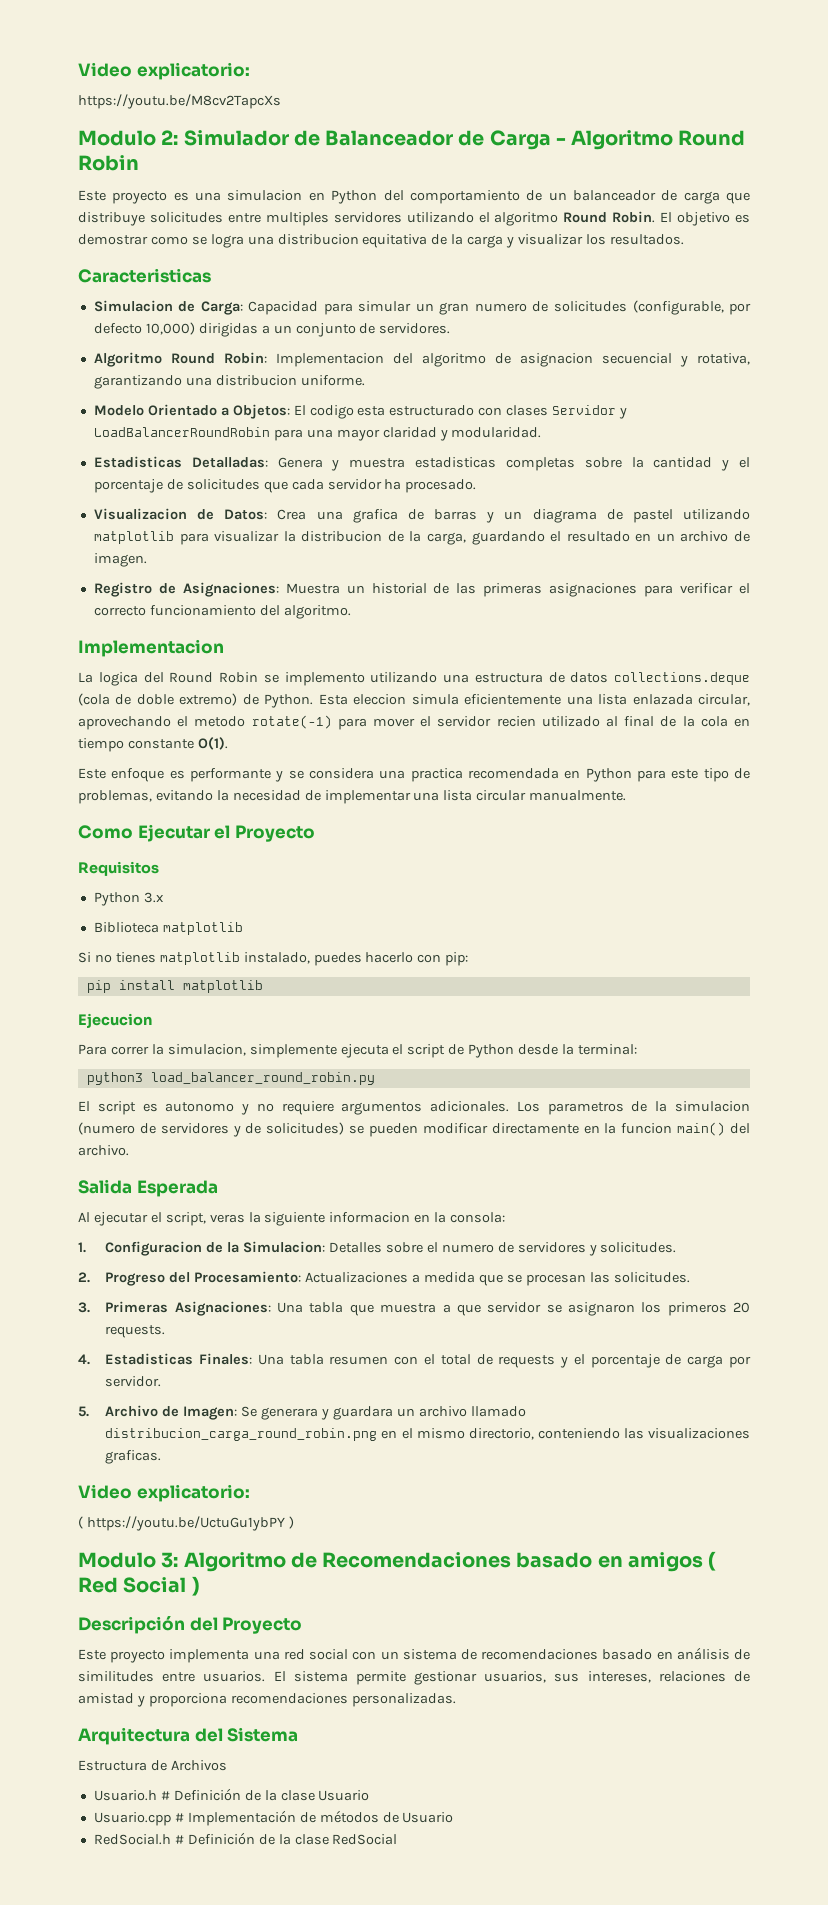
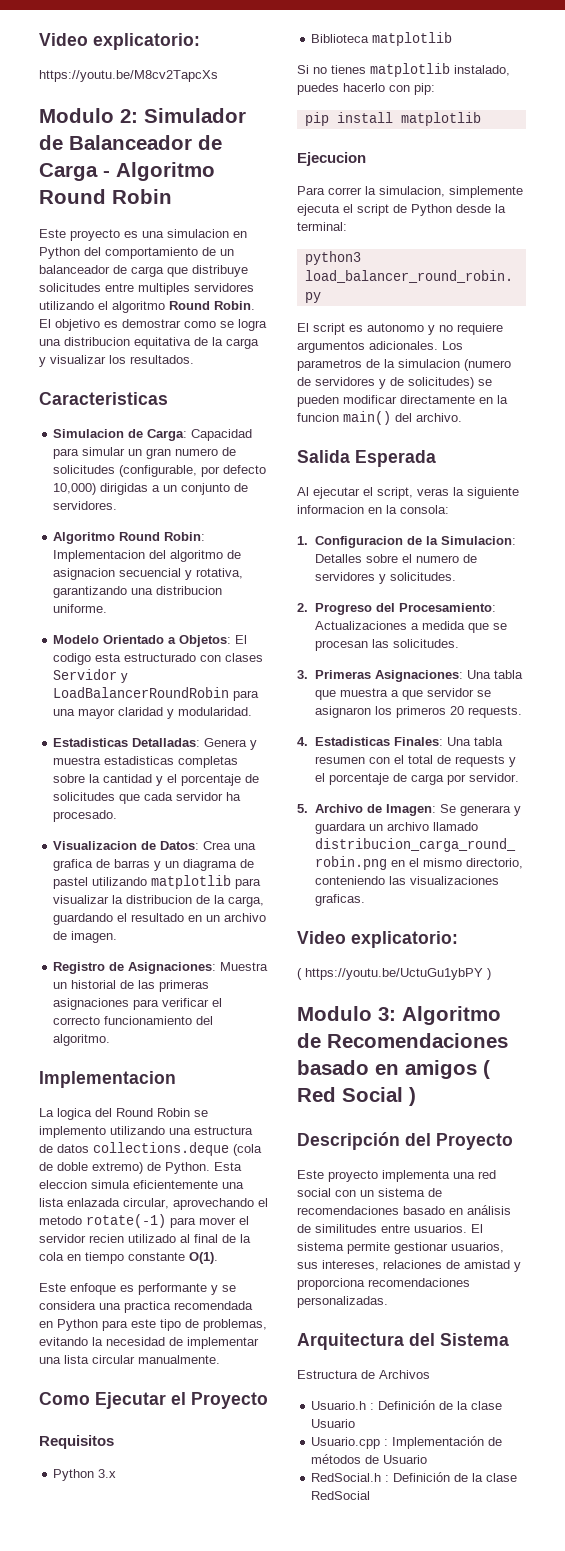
- Usuario.h # Definición de la clase Usuario
+ Usuario.h : Definición de la clase Usuario
- Usuario.cpp # Implementación de métodos de Usuario
+ Usuario.cpp : Implementación de métodos de Usuario
- RedSocial.h # Definición de la clase RedSocial
+ RedSocial.h : Definición de la clase RedSocial

